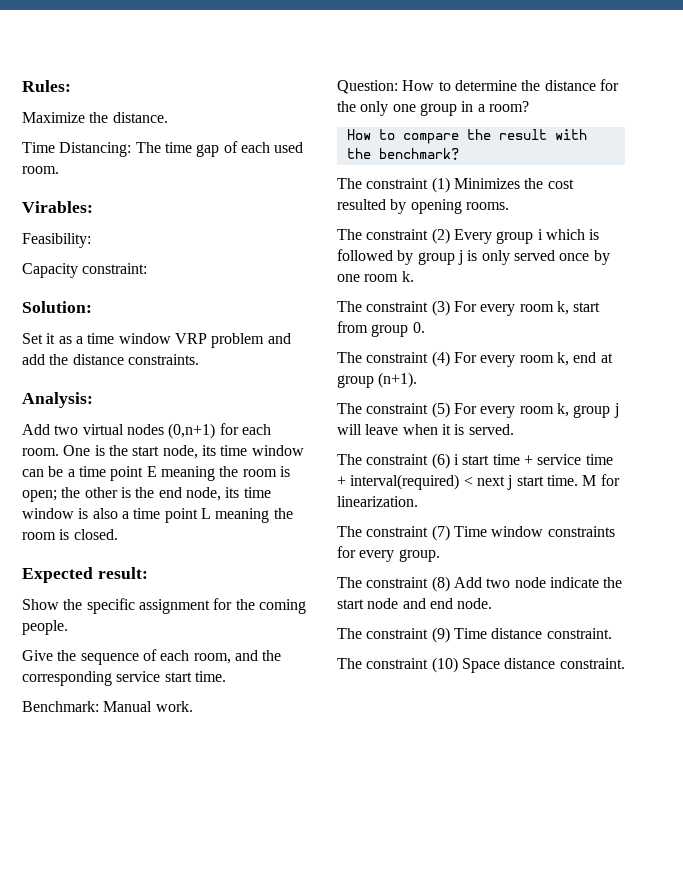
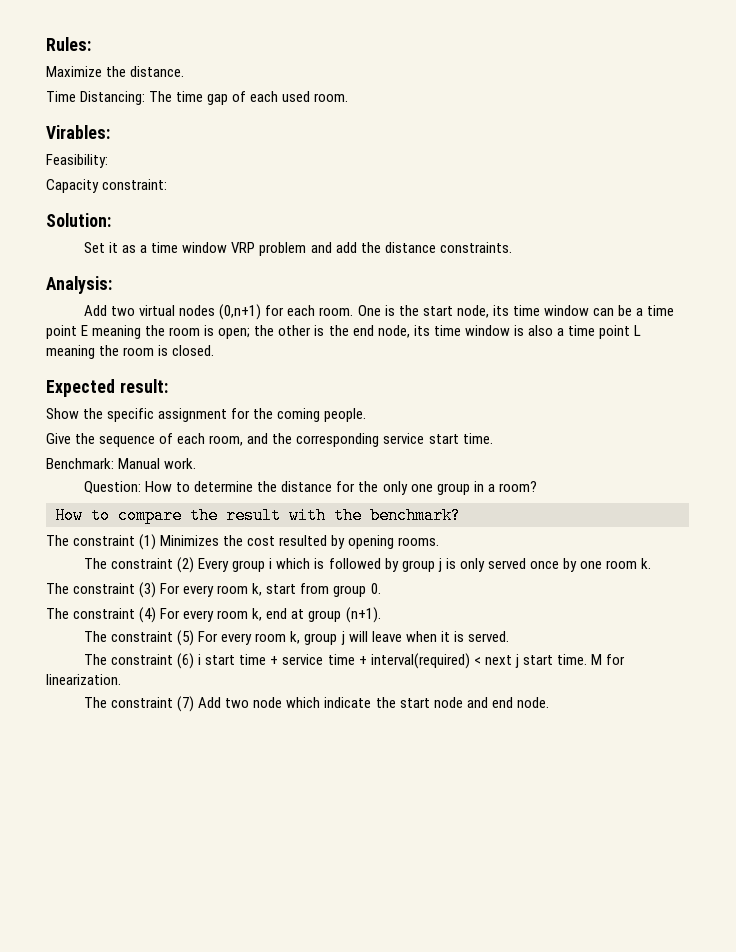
- The constraint (7) Time window constraints for every group.
- The constraint (8) Add two node indicate the start node and end node.
+ The constraint (7) Add two node which indicate the start node and end node.
- The constraint (9) Time distance constraint.
- The constraint (10) Space distance constraint.

